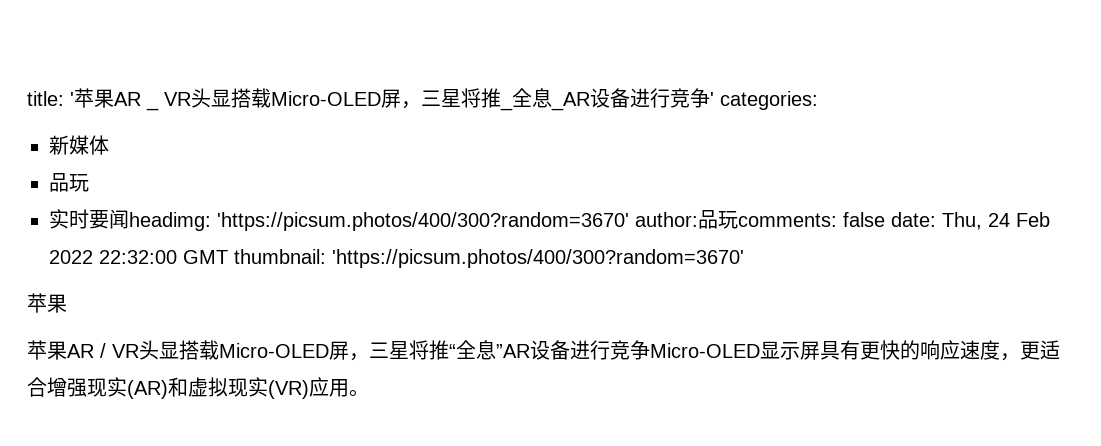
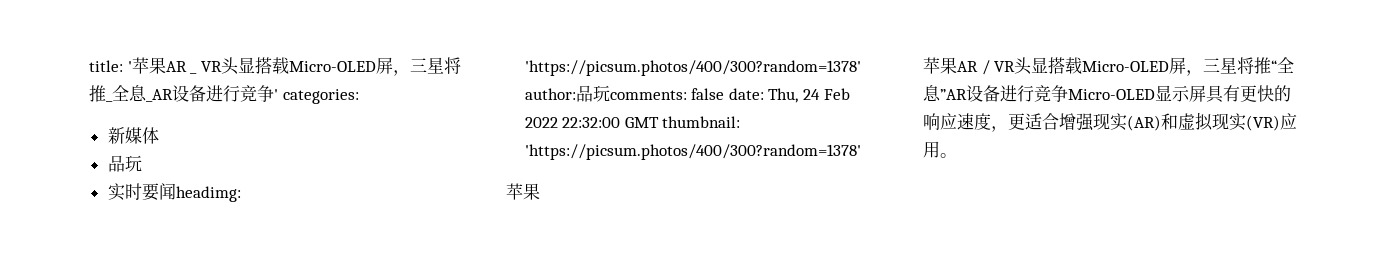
- 实时要闻headimg: 'https://picsum.photos/400/300?random=3670' author:品玩comments: false date: Thu, 24 Feb 2022 22:32:00 GMT thumbnail: 'https://picsum.photos/400/300?random=3670'
+ 实时要闻headimg: 'https://picsum.photos/400/300?random=1378' author:品玩comments: false date: Thu, 24 Feb 2022 22:32:00 GMT thumbnail: 'https://picsum.photos/400/300?random=1378'

